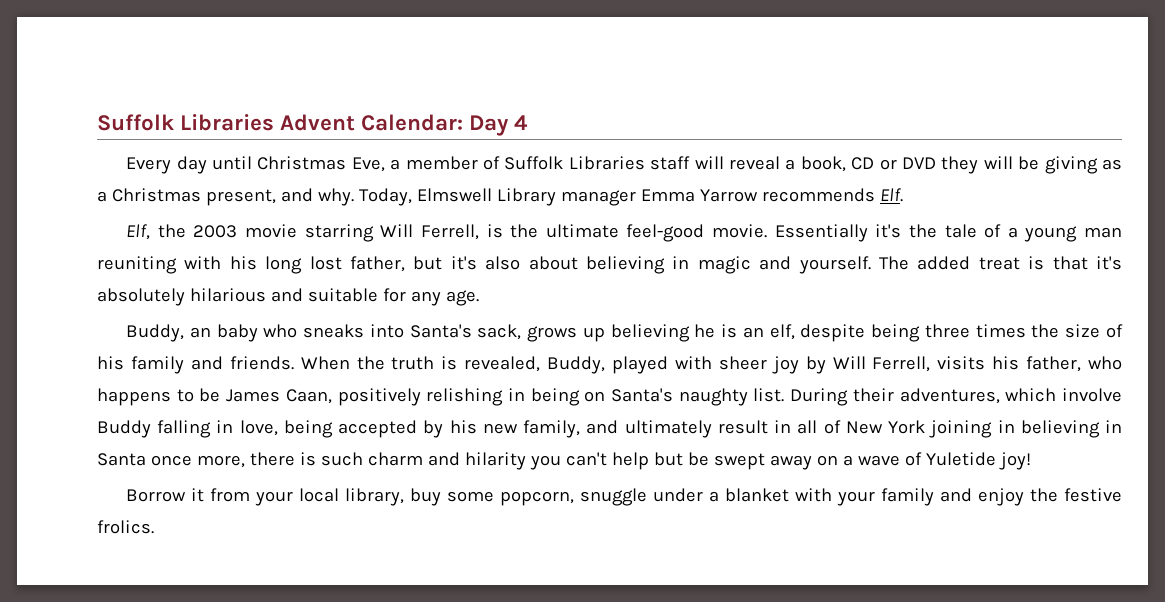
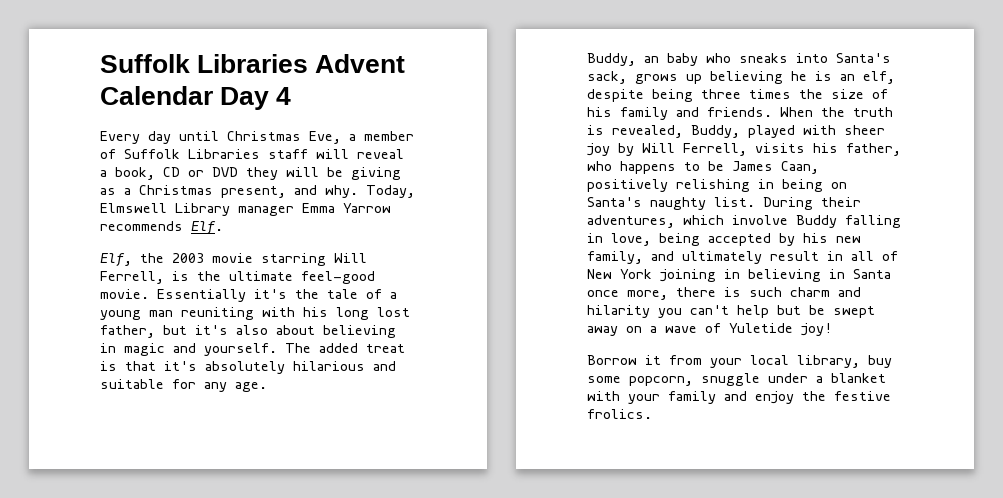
- Suffolk Libraries Advent Calendar: Day 4
+ Suffolk Libraries Advent Calendar Day 4

